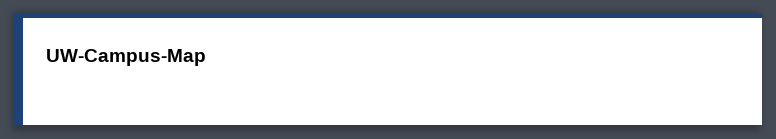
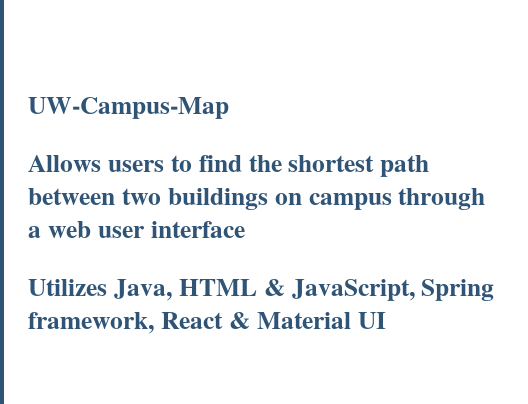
+ Allows users to find the shortest path between two buildings on campus through a web user interface
+ Utilizes Java, HTML & JavaScript, Spring framework, React & Material UI

